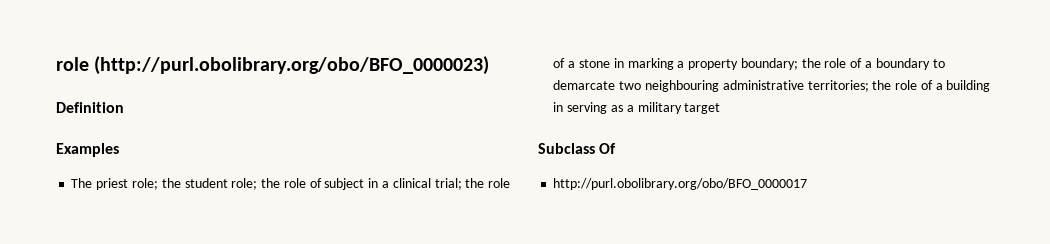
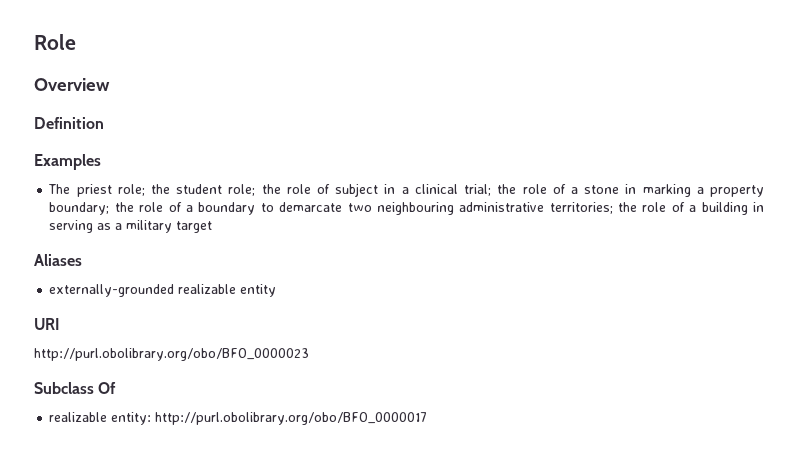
- role (http://purl.obolibrary.org/obo/BFO_0000023)
+ Role
+ Overview
+ Aliases
+ externally-grounded realizable entity
+ URI
+ http://purl.obolibrary.org/obo/BFO_0000023
- http://purl.obolibrary.org/obo/BFO_0000017
+ realizable entity: http://purl.obolibrary.org/obo/BFO_0000017

